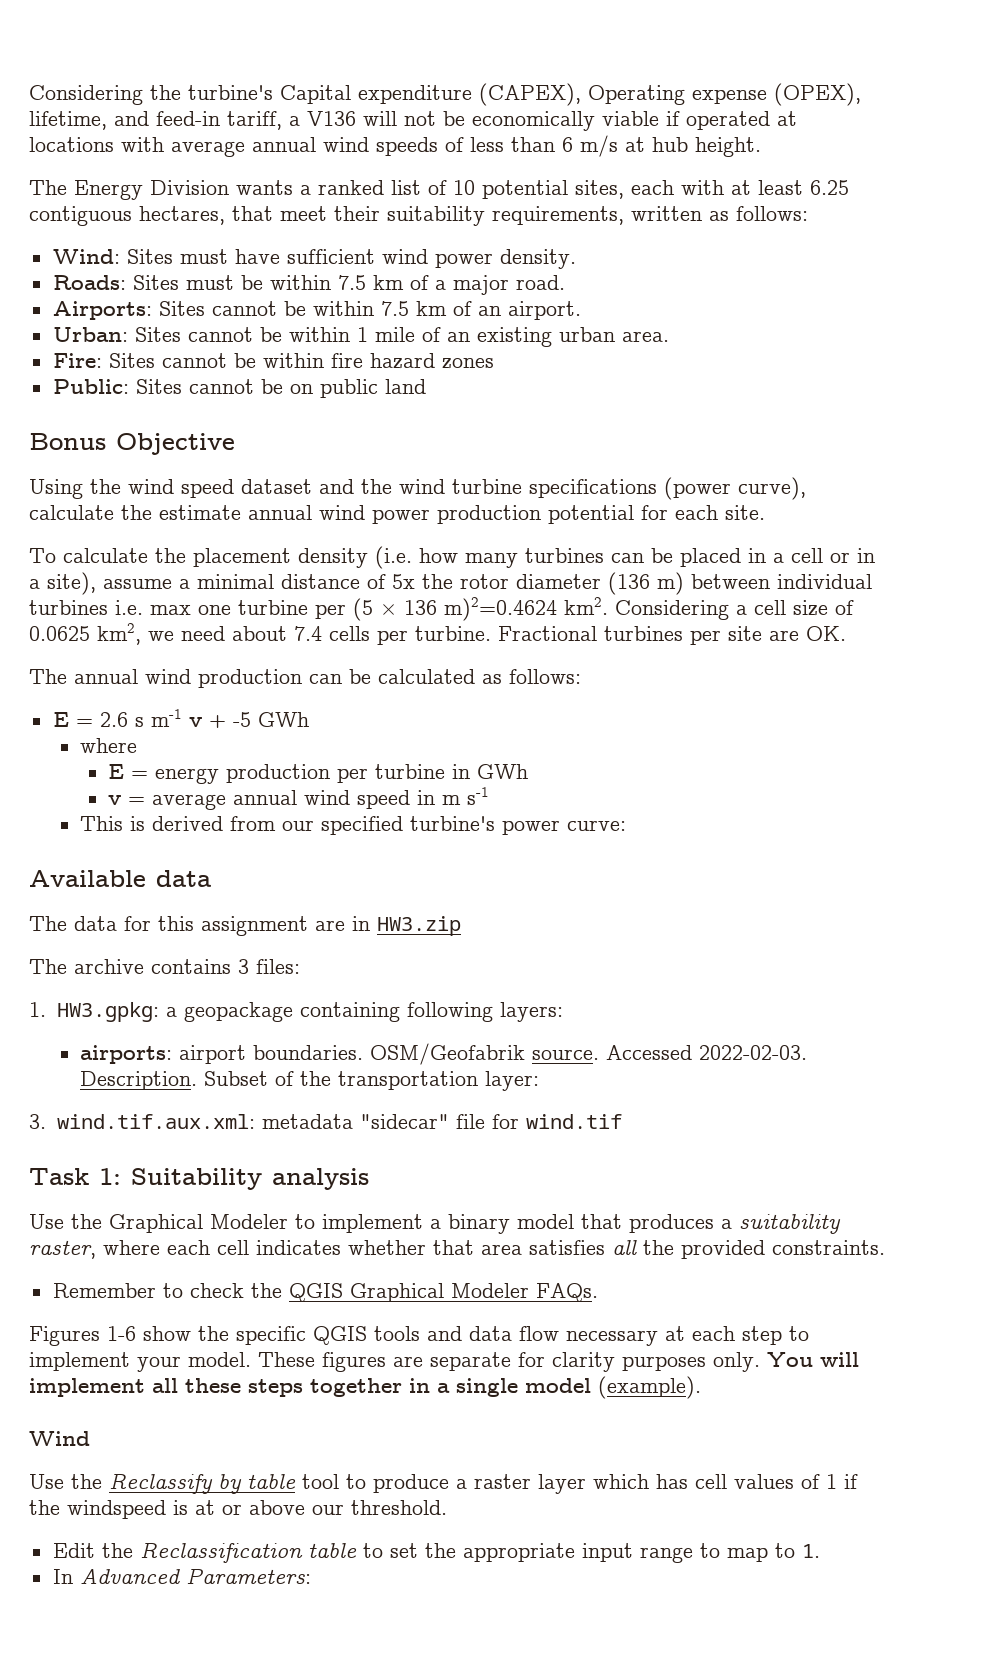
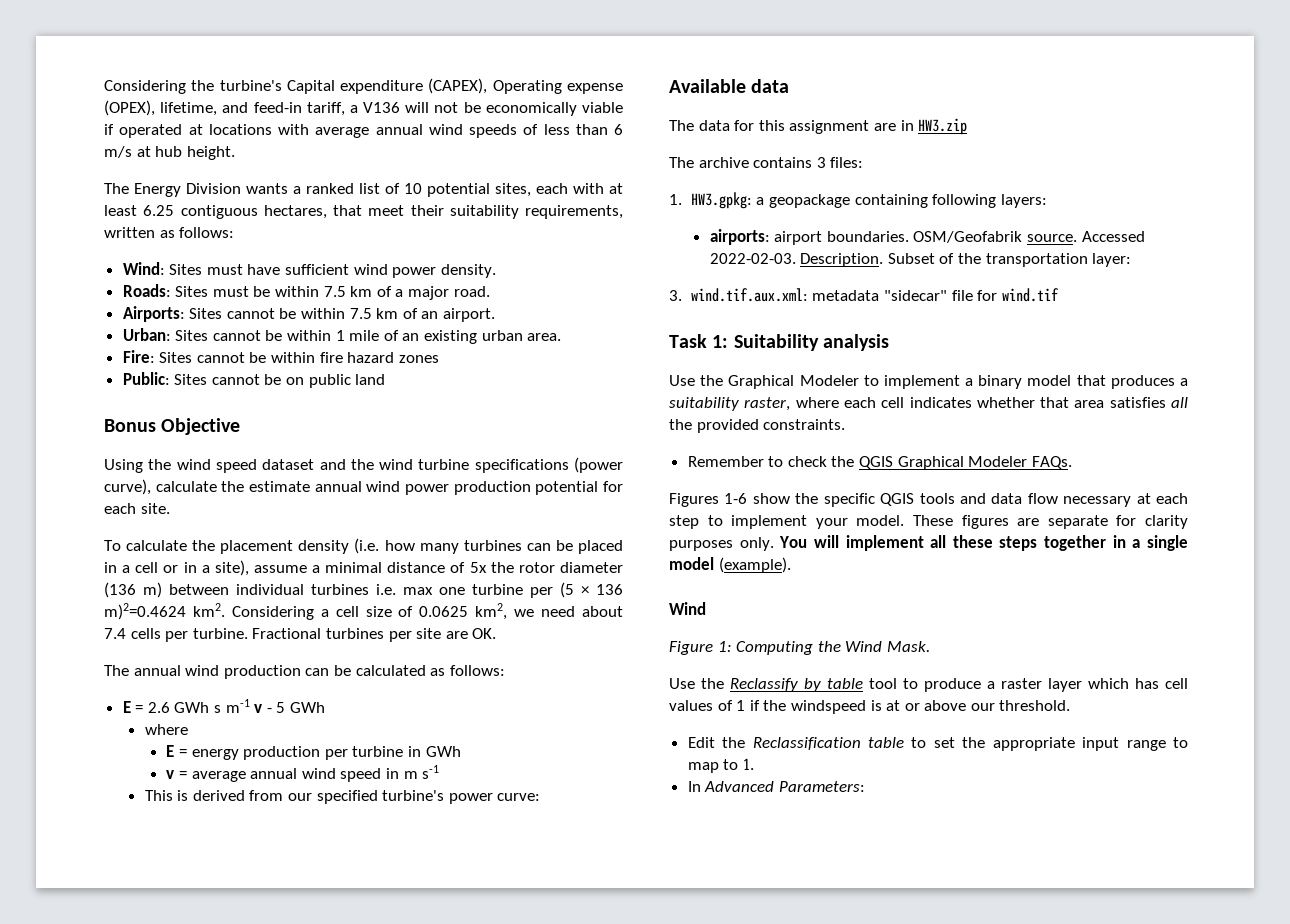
- E = 2.6 s m-1 v + -5 GWh
+ E = 2.6 GWh s m-1 v - 5 GWh
+ Figure 1: Computing the Wind Mask.

